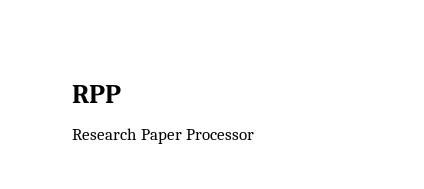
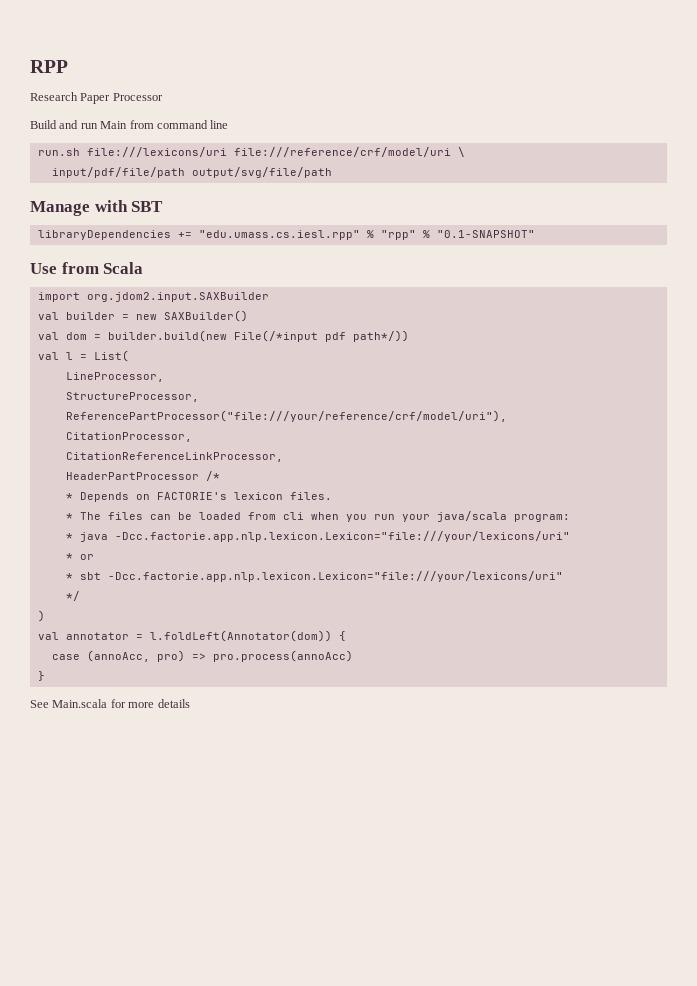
+ Build and run Main from command line
+ run.sh file:///lexicons/uri file:///reference/crf/model/uri \
+ input/pdf/file/path output/svg/file/path
+ Manage with SBT
+ libraryDependencies += "edu.umass.cs.iesl.rpp" % "rpp" % "0.1-SNAPSHOT"
+ Use from Scala
+ import org.jdom2.input.SAXBuilder
+ val builder = new SAXBuilder()
+ val dom = builder.build(new File(/*input pdf path*/))
+ val l = List(
+ LineProcessor,
+ StructureProcessor,
+ ReferencePartProcessor("file:///your/reference/crf/model/uri"),
+ CitationProcessor,
+ CitationReferenceLinkProcessor,
+ HeaderPartProcessor /*
+ * Depends on FACTORIE's lexicon files.
+ * The files can be loaded from cli when you run your java/scala program:
+ * java -Dcc.factorie.app.nlp.lexicon.Lexicon="file:///your/lexicons/uri"
+ * or
+ * sbt -Dcc.factorie.app.nlp.lexicon.Lexicon="file:///your/lexicons/uri"
+ */
+ )
+ val annotator = l.foldLeft(Annotator(dom)) {
+ case (annoAcc, pro) => pro.process(annoAcc)
+ }
+ See Main.scala for more details

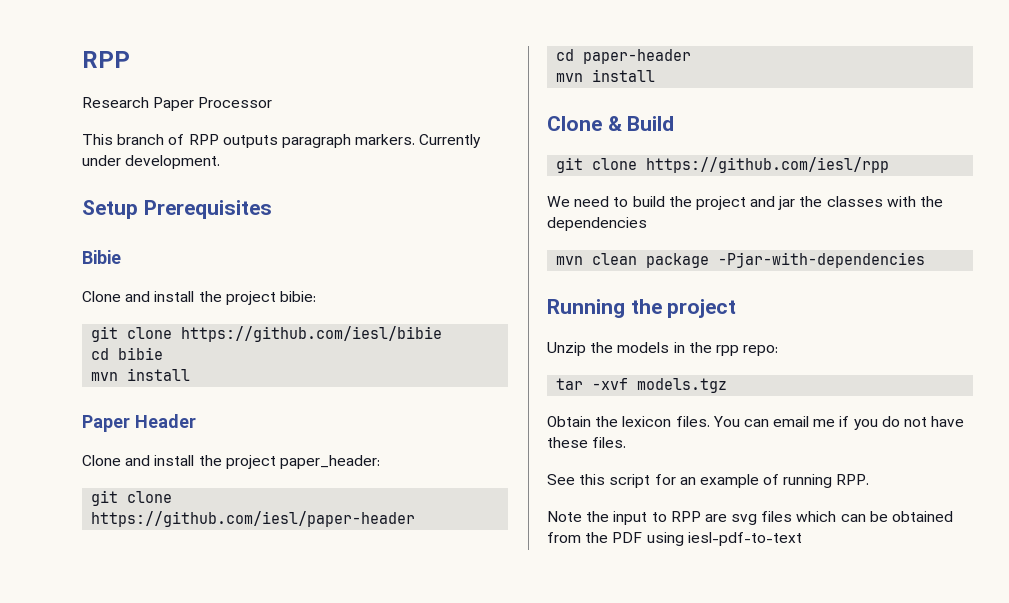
- Build and run Main from command line
- run.sh file:///lexicons/uri file:///reference/crf/model/uri \
- input/pdf/file/path output/svg/file/path
- Manage with SBT
- libraryDependencies += "edu.umass.cs.iesl.rpp" % "rpp" % "0.1-SNAPSHOT"
- Use from Scala
- import org.jdom2.input.SAXBuilder
- val builder = new SAXBuilder()
- val dom = builder.build(new File(/*input pdf path*/))
- val l = List(
- LineProcessor,
- StructureProcessor,
- ReferencePartProcessor("file:///your/reference/crf/model/uri"),
- CitationProcessor,
- CitationReferenceLinkProcessor,
- HeaderPartProcessor /*
- * Depends on FACTORIE's lexicon files.
- * The files can be loaded from cli when you run your java/scala program:
- * java -Dcc.factorie.app.nlp.lexicon.Lexicon="file:///your/lexicons/uri"
- * or
- * sbt -Dcc.factorie.app.nlp.lexicon.Lexicon="file:///your/lexicons/uri"
- */
- )
- val annotator = l.foldLeft(Annotator(dom)) {
- case (annoAcc, pro) => pro.process(annoAcc)
- }
- See Main.scala for more details
+ This branch of RPP outputs paragraph markers. Currently under development.
+ Setup Prerequisites
+ Bibie
+ Clone and install the project bibie:
+ git clone https://github.com/iesl/bibie
+ cd bibie
+ mvn install
+ Paper Header
+ Clone and install the project paper_header:
+ git clone https://github.com/iesl/paper-header
+ cd paper-header
+ mvn install
+ Clone & Build
+ git clone https://github.com/iesl/rpp
+ We need to build the project and jar the classes with the dependencies
+ mvn clean package -Pjar-with-dependencies
+ Running the project
+ Unzip the models in the rpp repo:
+ tar -xvf models.tgz
+ Obtain the lexicon files. You can email me if you do not have these files.
+ See this script for an example of running RPP.
+ Note the input to RPP are svg files which can be obtained from the PDF using iesl-pdf-to-text

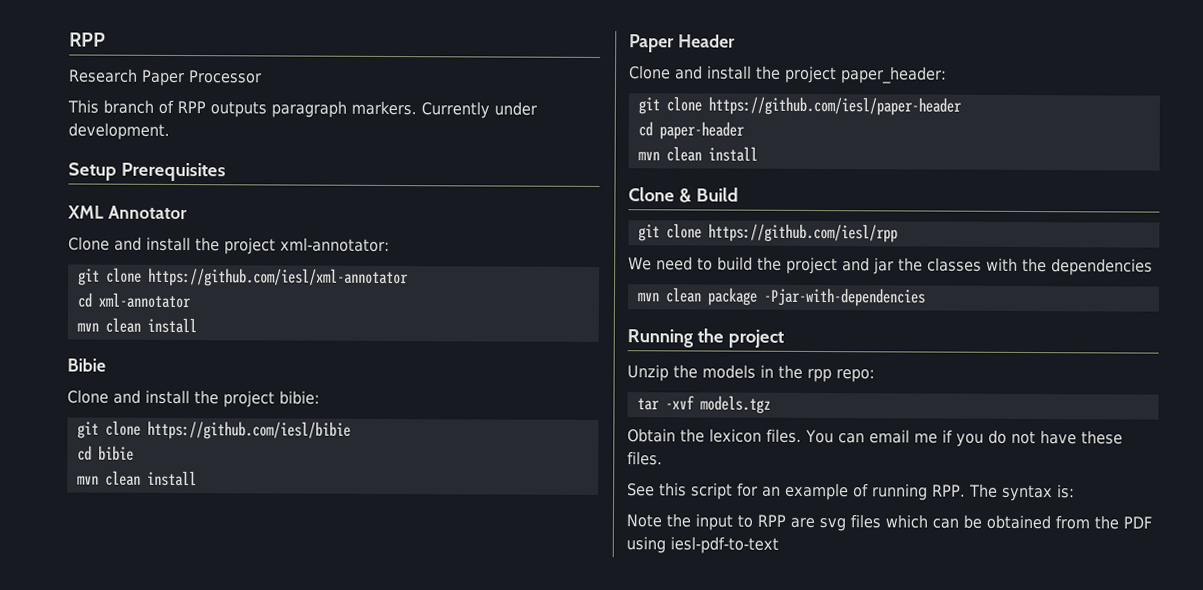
+ XML Annotator
+ Clone and install the project xml-annotator:
+ git clone https://github.com/iesl/xml-annotator
+ cd xml-annotator
+ mvn clean install
  cd bibie
- mvn install
+ mvn clean install
  cd paper-header
- mvn install
+ mvn clean install
- See this script for an example of running RPP.
+ See this script for an example of running RPP. The syntax is:

